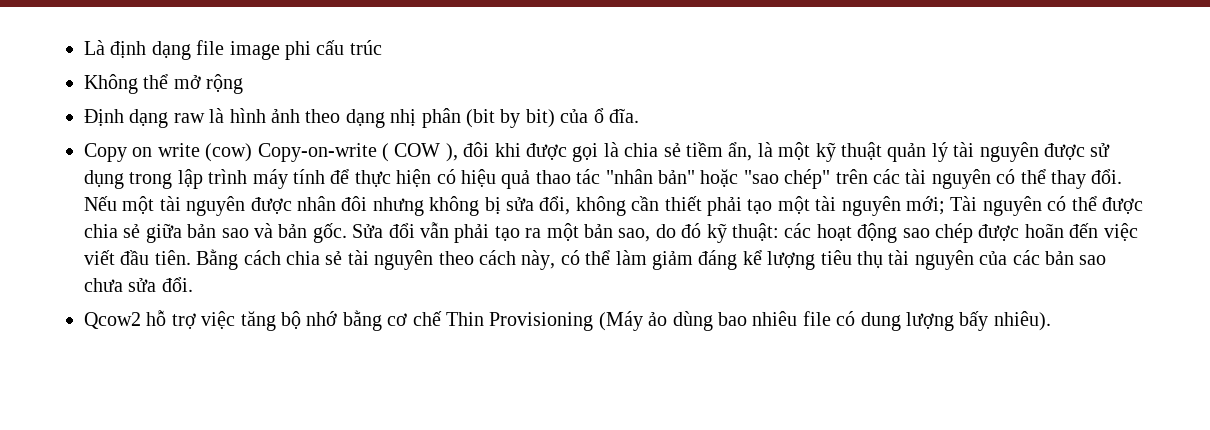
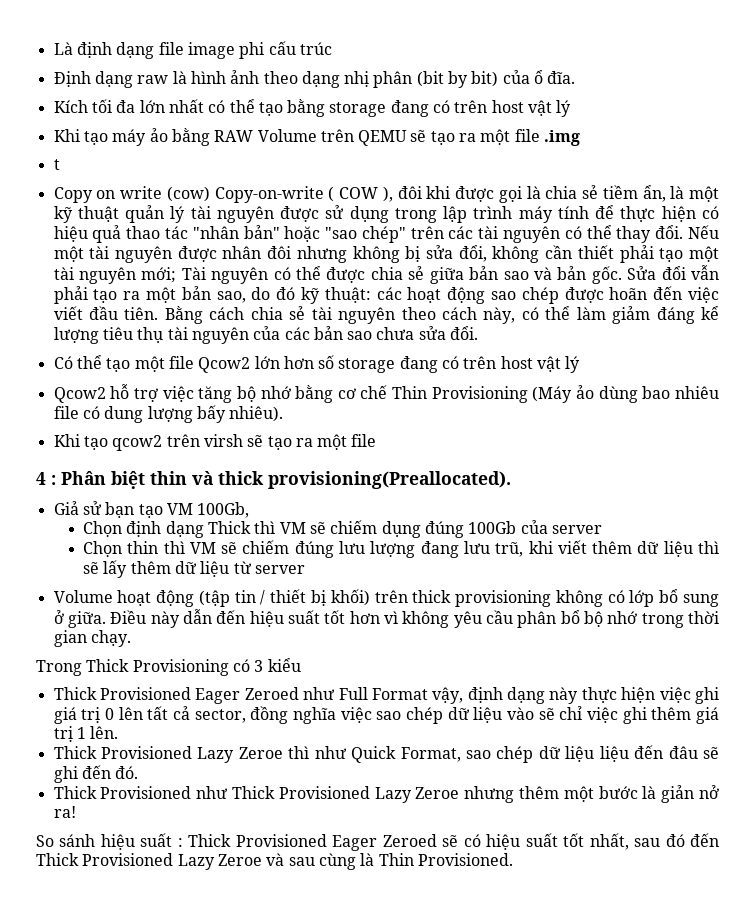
- Không thể mở rộng
+ Kích tối đa lớn nhất có thể tạo bằng storage đang có trên host vật lý
+ Khi tạo máy ảo bằng RAW Volume trên QEMU sẽ tạo ra một file .img
+ t
+ Có thể tạo một file Qcow2 lớn hơn số storage đang có trên host vật lý
+ Khi tạo qcow2 trên virsh sẽ tạo ra một file
+ 4 : Phân biệt thin và thick provisioning(Preallocated).
+ Giả sử bạn tạo VM 100Gb,
+ Chọn định dạng Thick thì VM sẽ chiếm dụng đúng 100Gb của server
+ Chọn thin thì VM sẽ chiếm đúng lưu lượng đang lưu trũ, khi viết thêm dữ liệu thì sẽ lấy thêm dữ liệu từ server
+ Volume hoạt động (tập tin / thiết bị khối) trên thick provisioning không có lớp bổ sung ở giữa. Điều này dẫn đến hiệu suất tốt hơn vì không yêu cầu phân bổ bộ nhớ trong thời gian chạy.
+ Trong Thick Provisioning có 3 kiểu
+ Thick Provisioned Eager Zeroed như Full Format vậy, định dạng này thực hiện việc ghi giá trị 0 lên tất cả sector, đồng nghĩa việc sao chép dữ liệu vào sẽ chỉ việc ghi thêm giá trị 1 lên.
+ Thick Provisioned Lazy Zeroe thì như Quick Format, sao chép dữ liệu liệu đến đâu sẽ ghi đến đó.
+ Thick Provisioned như Thick Provisioned Lazy Zeroe nhưng thêm một bước là giản nở ra!
+ So sánh hiệu suất : Thick Provisioned Eager Zeroed sẽ có hiệu suất tốt nhất, sau đó đến Thick Provisioned Lazy Zeroe và sau cùng là Thin Provisioned.

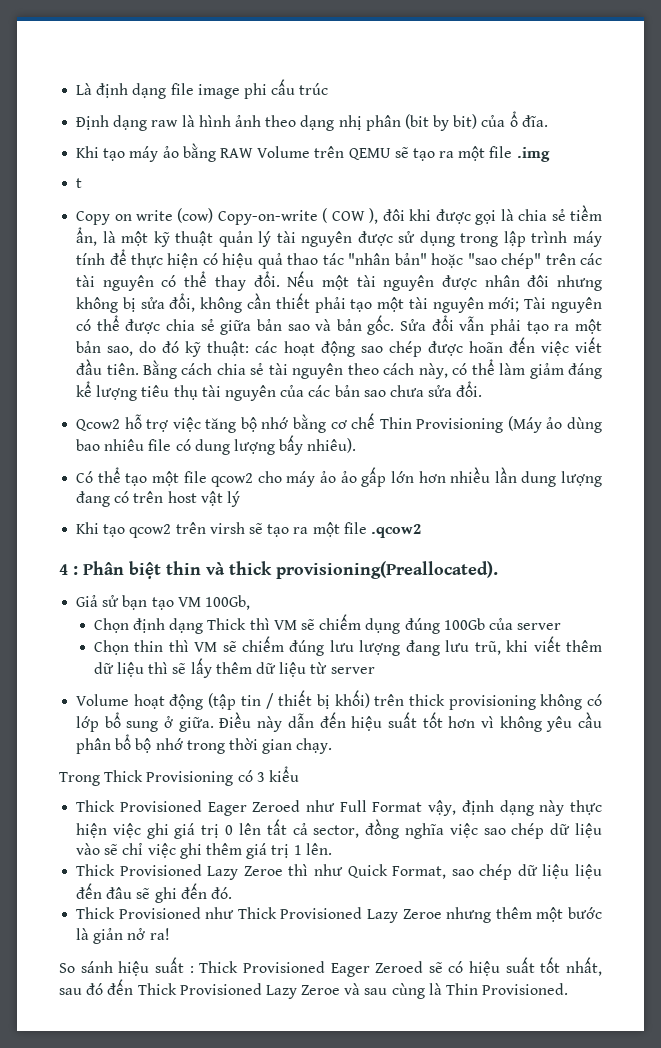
- Kích tối đa lớn nhất có thể tạo bằng storage đang có trên host vật lý
- Có thể tạo một file Qcow2 lớn hơn số storage đang có trên host vật lý
+ Có thể tạo một file qcow2 cho máy ảo ảo gấp lớn hơn nhiều lần dung lượng đang có trên host vật lý
- Khi tạo qcow2 trên virsh sẽ tạo ra một file
+ Khi tạo qcow2 trên virsh sẽ tạo ra một file .qcow2

